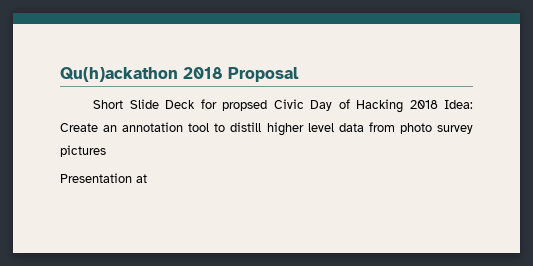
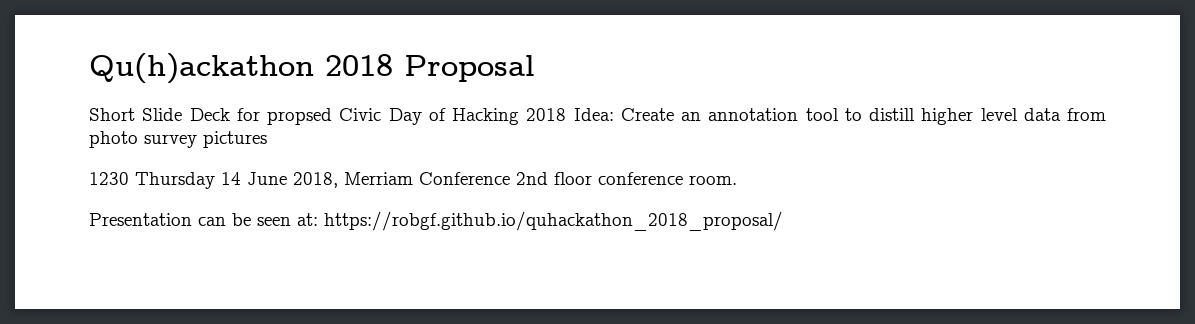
- Presentation at
+ 1230 Thursday 14 June 2018, Merriam Conference 2nd floor conference room.
+ Presentation can be seen at: https://robgf.github.io/quhackathon_2018_proposal/

